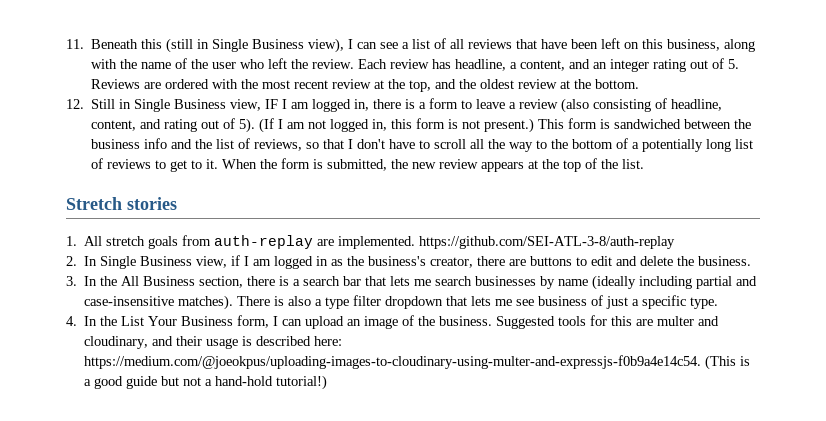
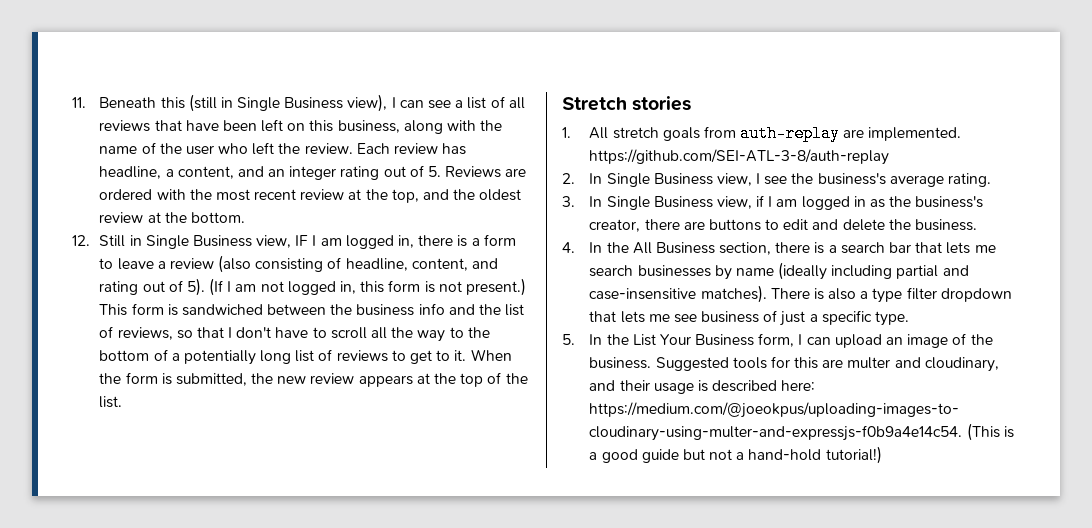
- 2. In Single Business view, if I am logged in as the business's creator, there are buttons to edit and delete the business.
+ 2. In Single Business view, I see the business's average rating.
+ 3. In Single Business view, if I am logged in as the business's creator, there are buttons to edit and delete the business.
- 3. In the All Business section, there is a search bar that lets me search businesses by name (ideally including partial and case-insensitive matches).
+ 4. In the All Business section, there is a search bar that lets me search businesses by name (ideally including partial and case-insensitive matches).
- 4. In the List Your Business form, I can upload an image of the business.
+ 5. In the List Your Business form, I can upload an image of the business.

